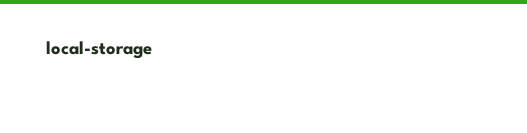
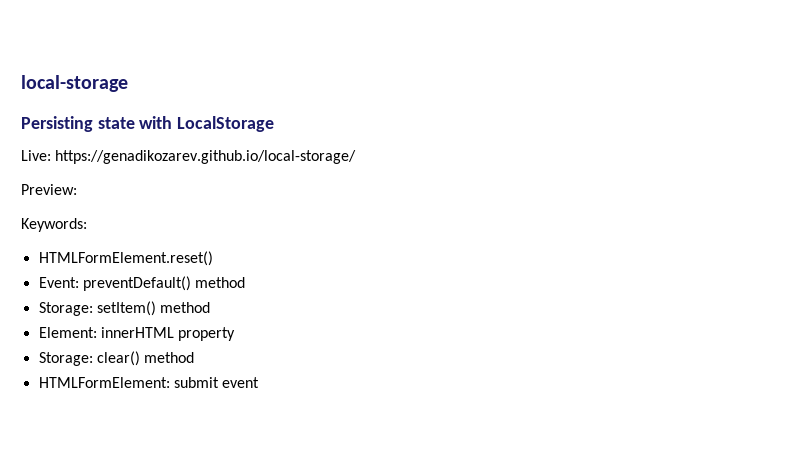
+ Persisting state with LocalStorage
+ Live: https://genadikozarev.github.io/local-storage/
+ Preview:
+ Keywords:
+ HTMLFormElement.reset()
+ Event: preventDefault() method
+ Storage: setItem() method
+ Element: innerHTML property
+ Storage: clear() method
+ HTMLFormElement: submit event

